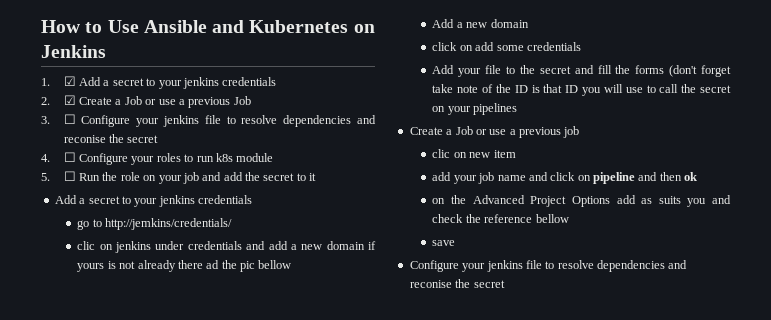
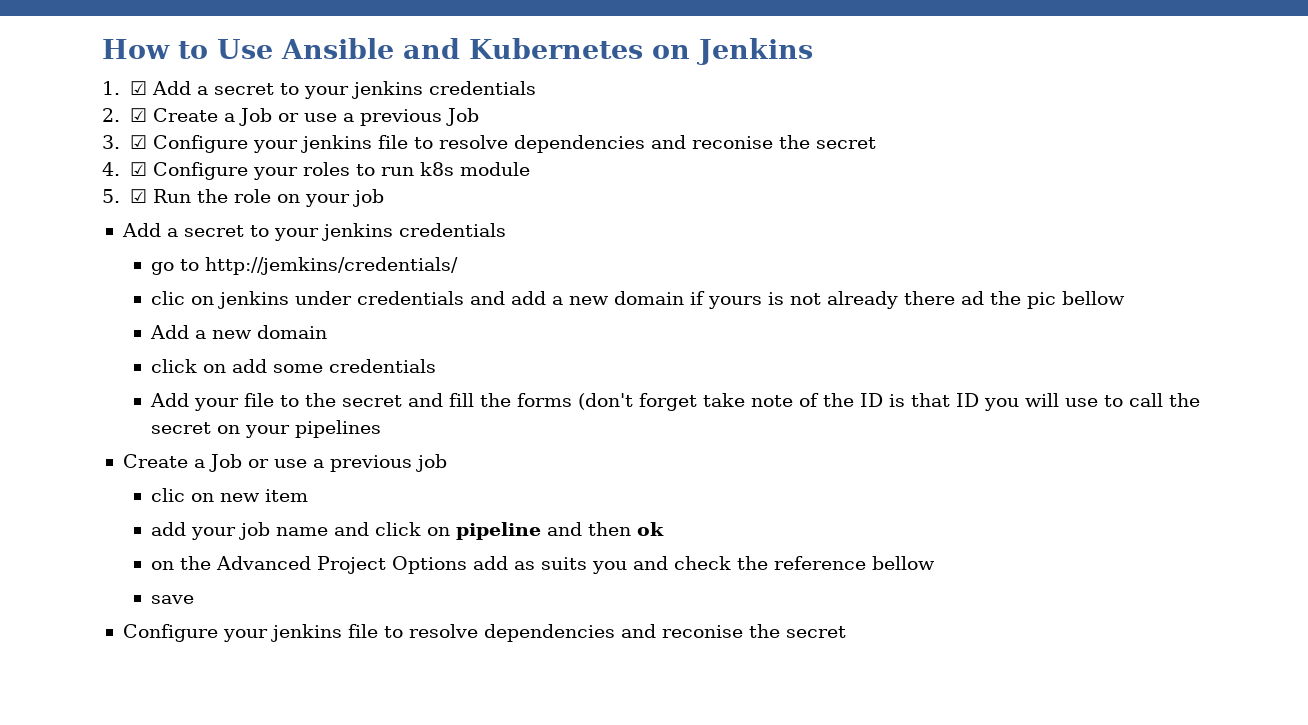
- 3. ☐ Configure your jenkins file to resolve dependencies and reconise the secret
+ 3. ☑ Configure your jenkins file to resolve dependencies and reconise the secret
- 4. ☐ Configure your roles to run k8s module
+ 4. ☑ Configure your roles to run k8s module
- 5. ☐ Run the role on your job and add the secret to it
+ 5. ☑ Run the role on your job

